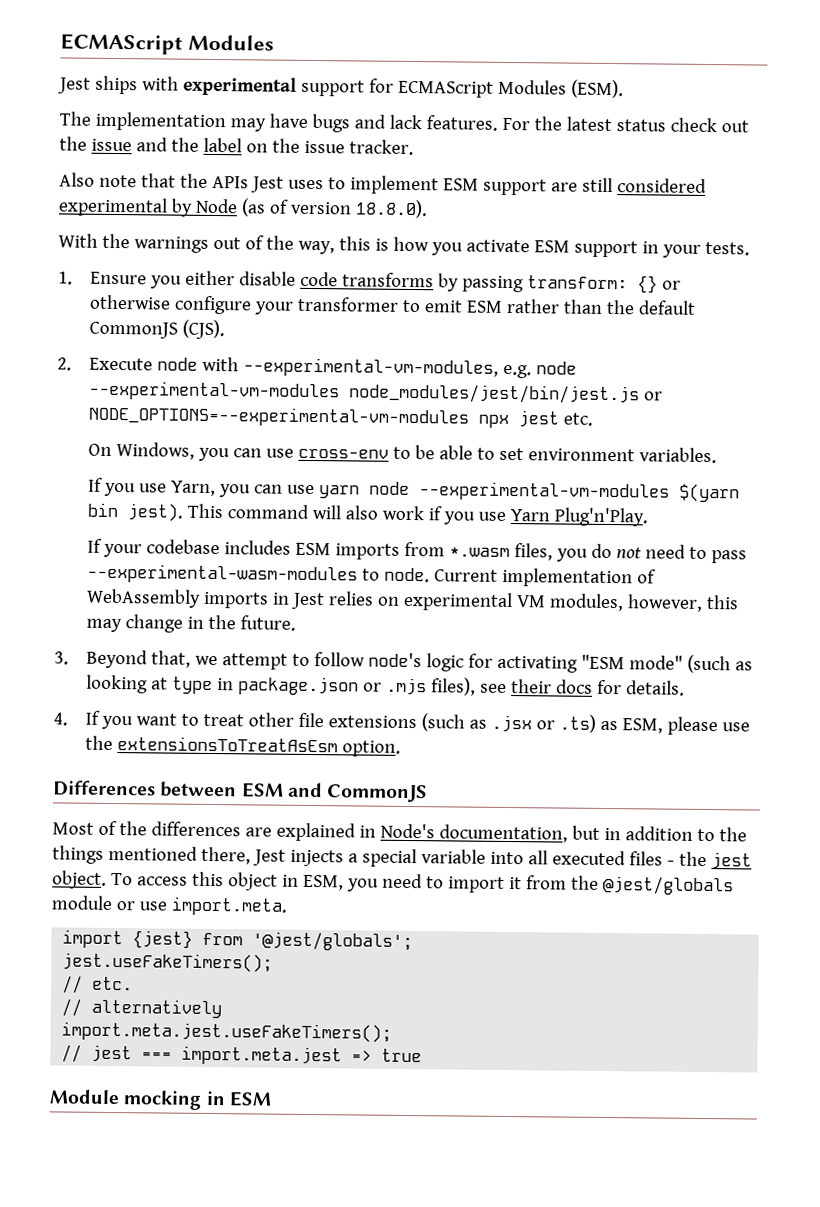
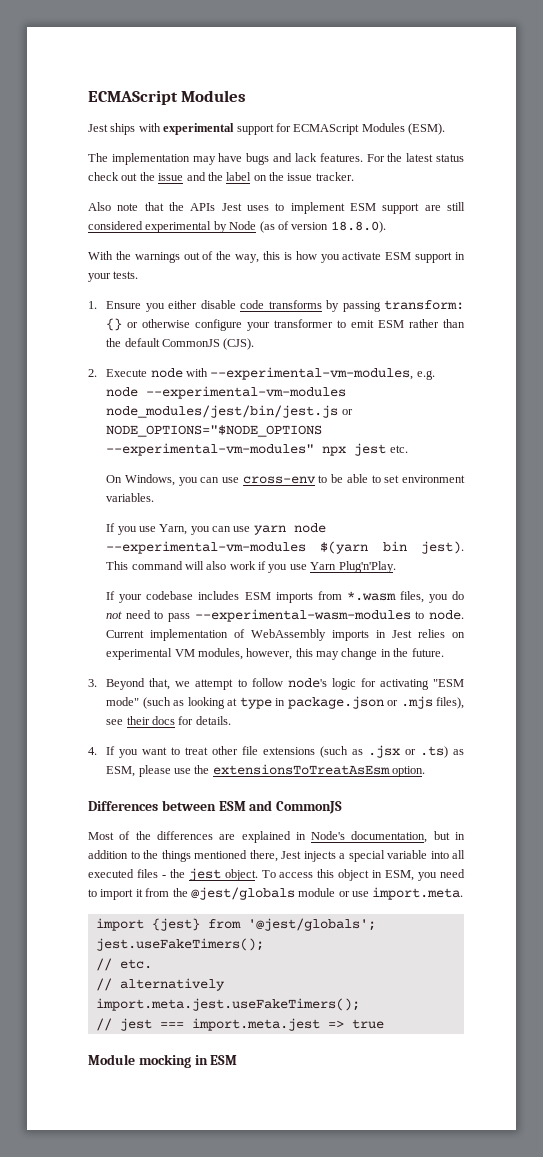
- 2. Execute node with --experimental-vm-modules, e.g. node --experimental-vm-modules node_modules/jest/bin/jest.js or NODE_OPTIONS=--experimental-vm-modules npx jest etc.
+ 2. Execute node with --experimental-vm-modules, e.g. node --experimental-vm-modules node_modules/jest/bin/jest.js or NODE_OPTIONS="$NODE_OPTIONS --experimental-vm-modules" npx jest etc.

